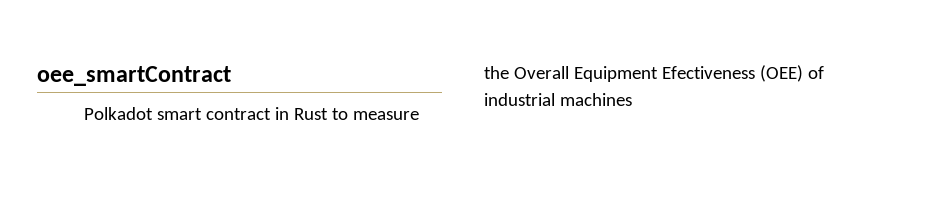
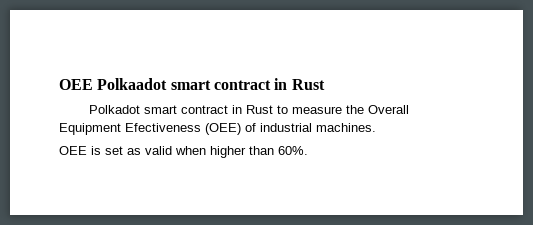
- oee_smartContract
+ OEE Polkaadot smart contract in Rust
- Polkadot smart contract in Rust to measure the Overall Equipment Efectiveness (OEE) of industrial machines
+ Polkadot smart contract in Rust to measure the Overall Equipment Efectiveness (OEE) of industrial machines.
+ OEE is set as valid when higher than 60%.

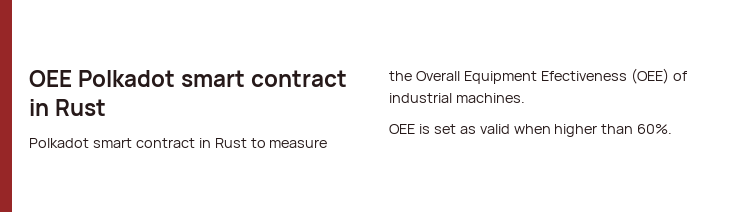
- OEE Polkaadot smart contract in Rust
+ OEE Polkadot smart contract in Rust

